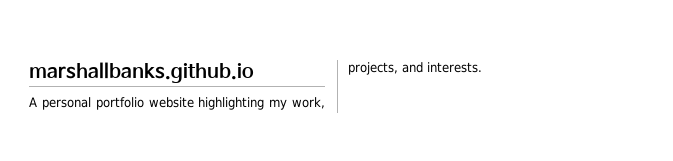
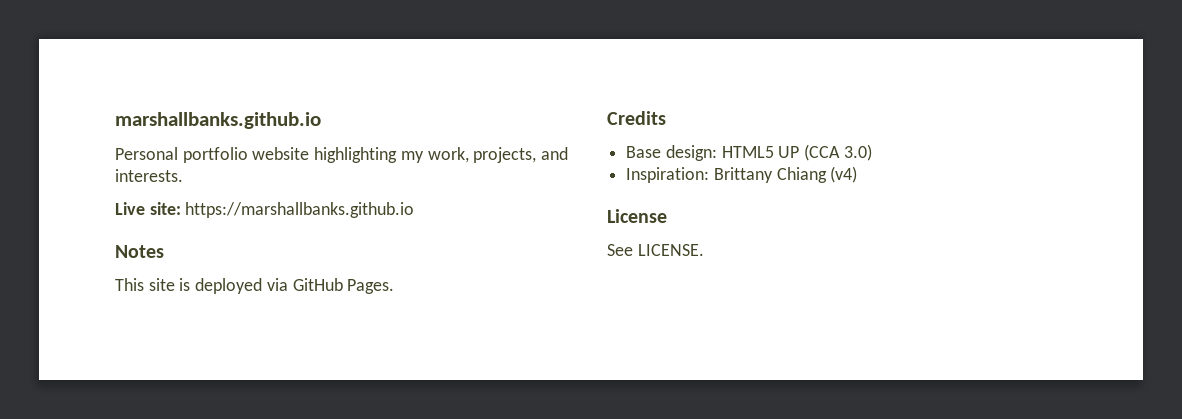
- A personal portfolio website highlighting my work, projects, and interests.
+ Personal portfolio website highlighting my work, projects, and interests.
+ Live site: https://marshallbanks.github.io
+ Notes
+ This site is deployed via GitHub Pages.
+ Credits
+ Base design: HTML5 UP (CCA 3.0)
+ Inspiration: Brittany Chiang (v4)
+ License
+ See LICENSE.

